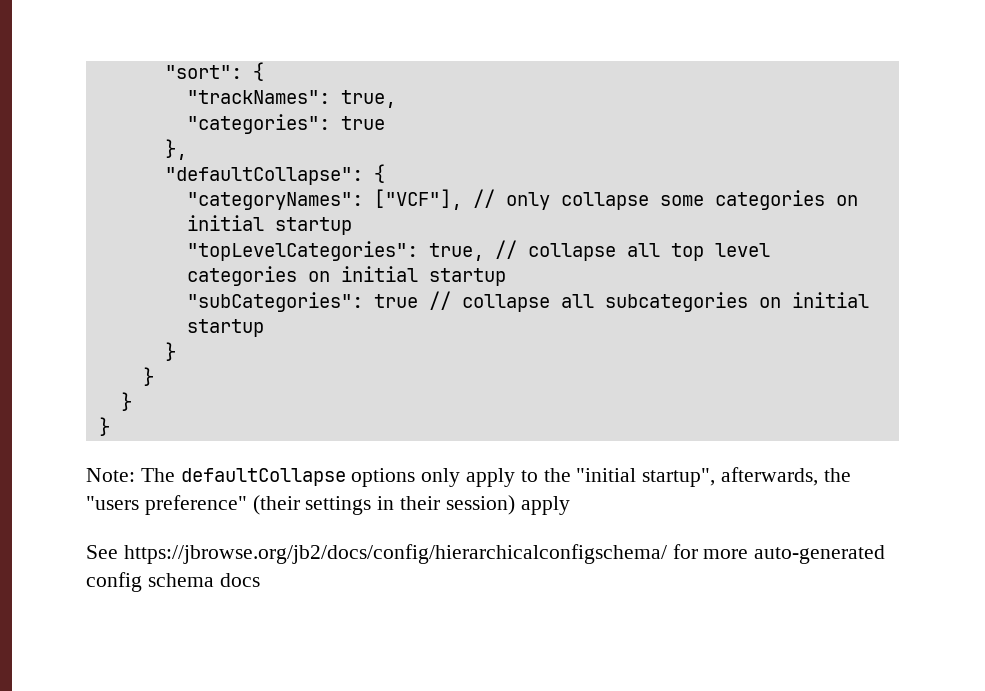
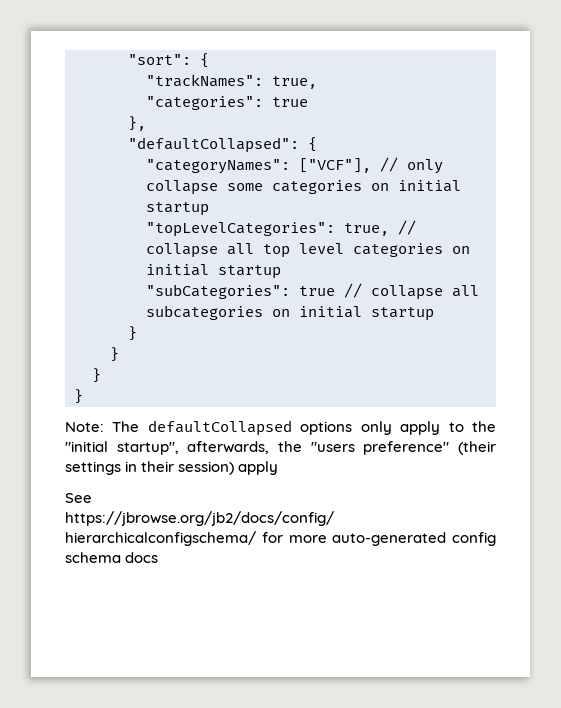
- "defaultCollapse": {
+ "defaultCollapsed": {
- Note: The defaultCollapse options only apply to the "initial startup", afterwards, the "users preference" (their settings in their session) apply
+ Note: The defaultCollapsed options only apply to the "initial startup", afterwards, the "users preference" (their settings in their session) apply

